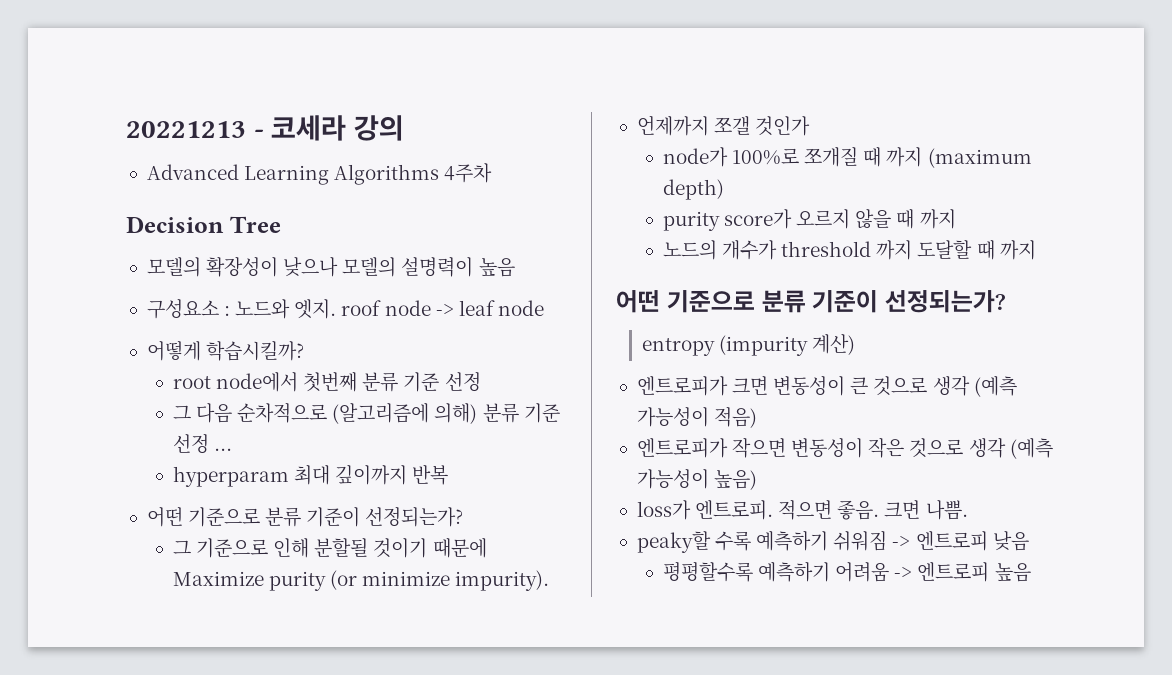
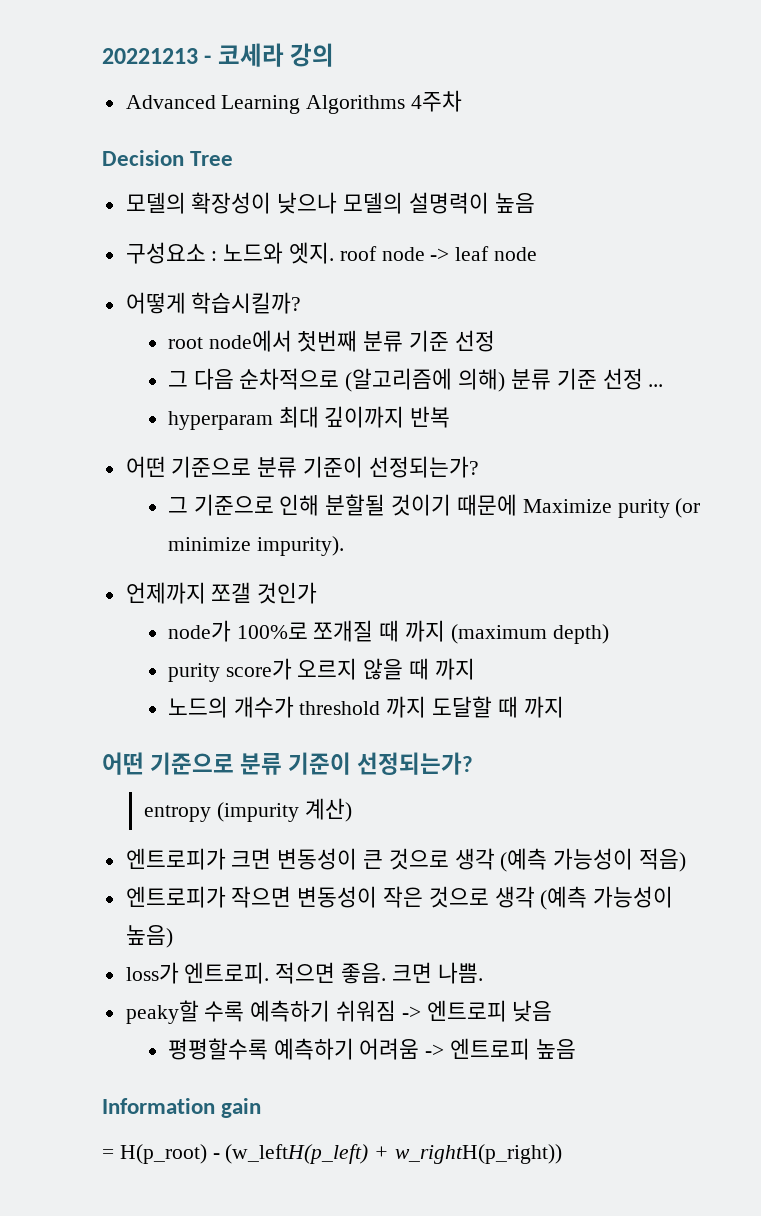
+ Information gain
+ = H(p_root) - (w_leftH(p_left) + w_rightH(p_right))

